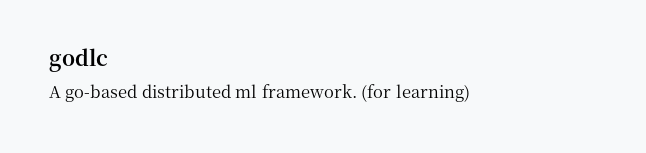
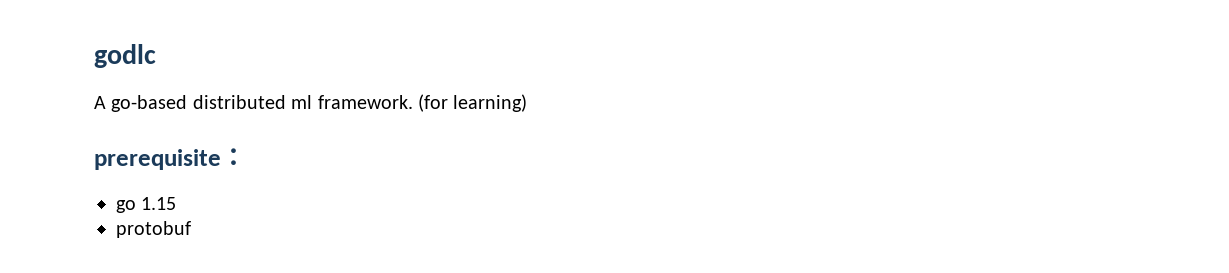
+ prerequisite：
+ go 1.15
+ protobuf

